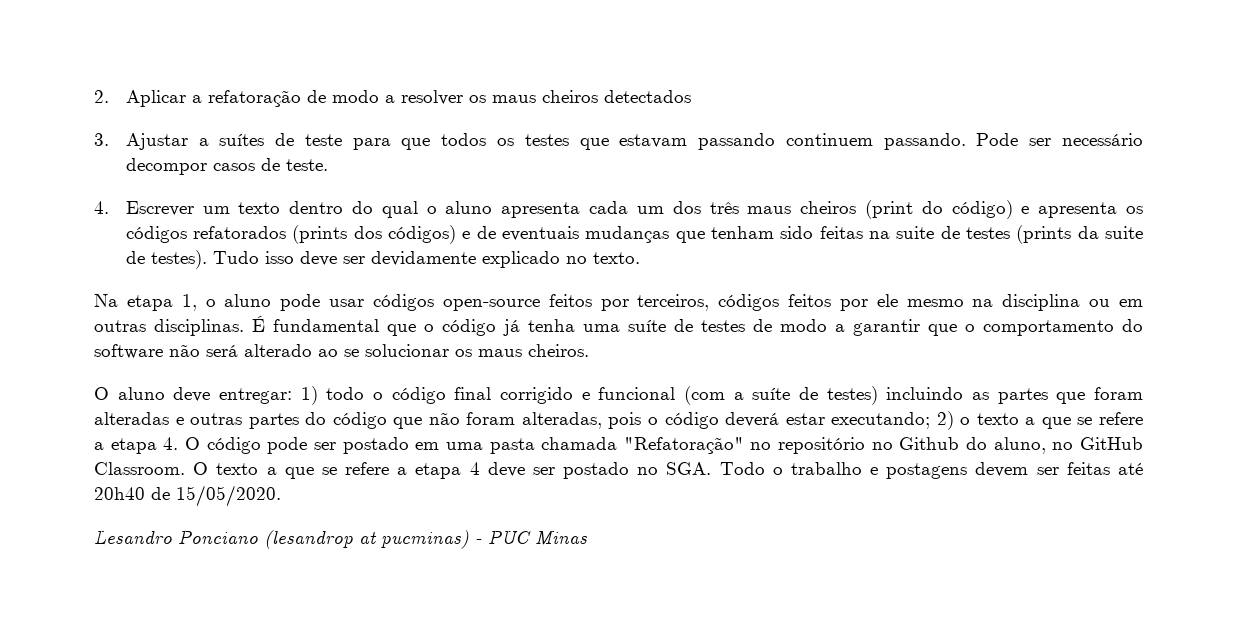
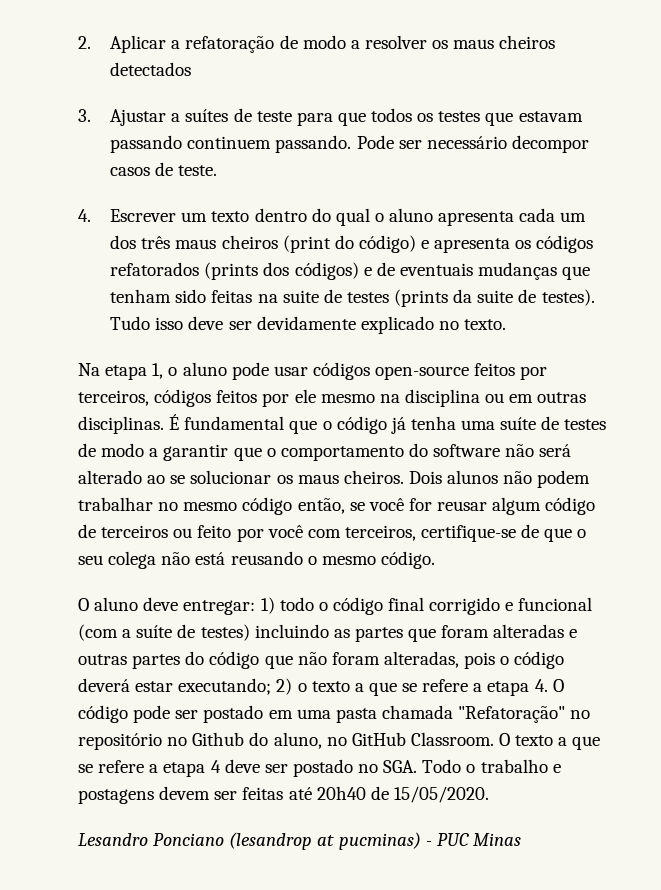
+ Dois alunos não podem trabalhar no mesmo código então, se você for reusar algum código de terceiros ou feito por você com terceiros, certifique-se de que o seu colega não está reusando o mesmo código.

